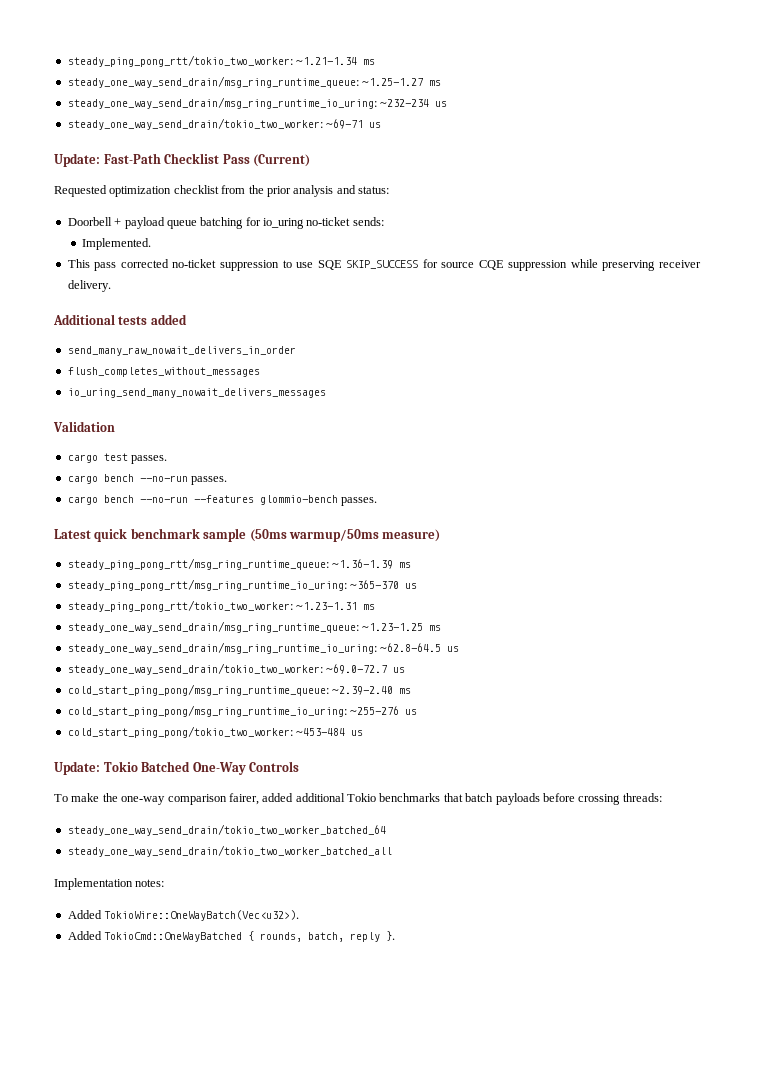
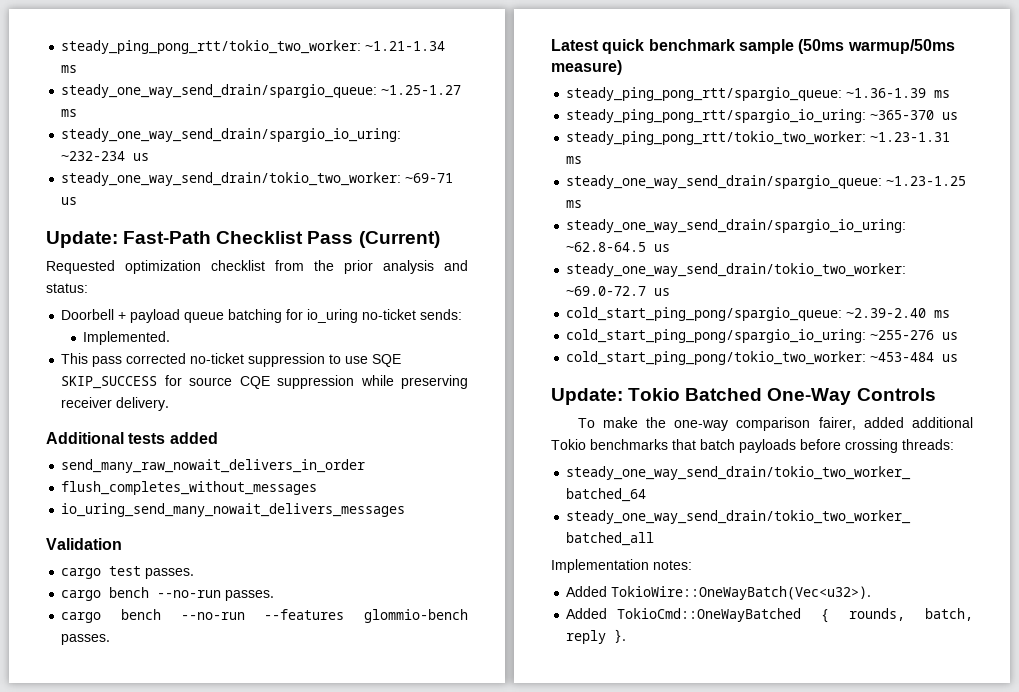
- steady_one_way_send_drain/msg_ring_runtime_queue: ~1.25-1.27 ms
+ steady_one_way_send_drain/spargio_queue: ~1.25-1.27 ms
- steady_one_way_send_drain/msg_ring_runtime_io_uring: ~232-234 us
+ steady_one_way_send_drain/spargio_io_uring: ~232-234 us
- steady_ping_pong_rtt/msg_ring_runtime_queue: ~1.36-1.39 ms
+ steady_ping_pong_rtt/spargio_queue: ~1.36-1.39 ms
- steady_ping_pong_rtt/msg_ring_runtime_io_uring: ~365-370 us
+ steady_ping_pong_rtt/spargio_io_uring: ~365-370 us
- steady_one_way_send_drain/msg_ring_runtime_queue: ~1.23-1.25 ms
+ steady_one_way_send_drain/spargio_queue: ~1.23-1.25 ms
- steady_one_way_send_drain/msg_ring_runtime_io_uring: ~62.8-64.5 us
+ steady_one_way_send_drain/spargio_io_uring: ~62.8-64.5 us
- cold_start_ping_pong/msg_ring_runtime_queue: ~2.39-2.40 ms
+ cold_start_ping_pong/spargio_queue: ~2.39-2.40 ms
- cold_start_ping_pong/msg_ring_runtime_io_uring: ~255-276 us
+ cold_start_ping_pong/spargio_io_uring: ~255-276 us

